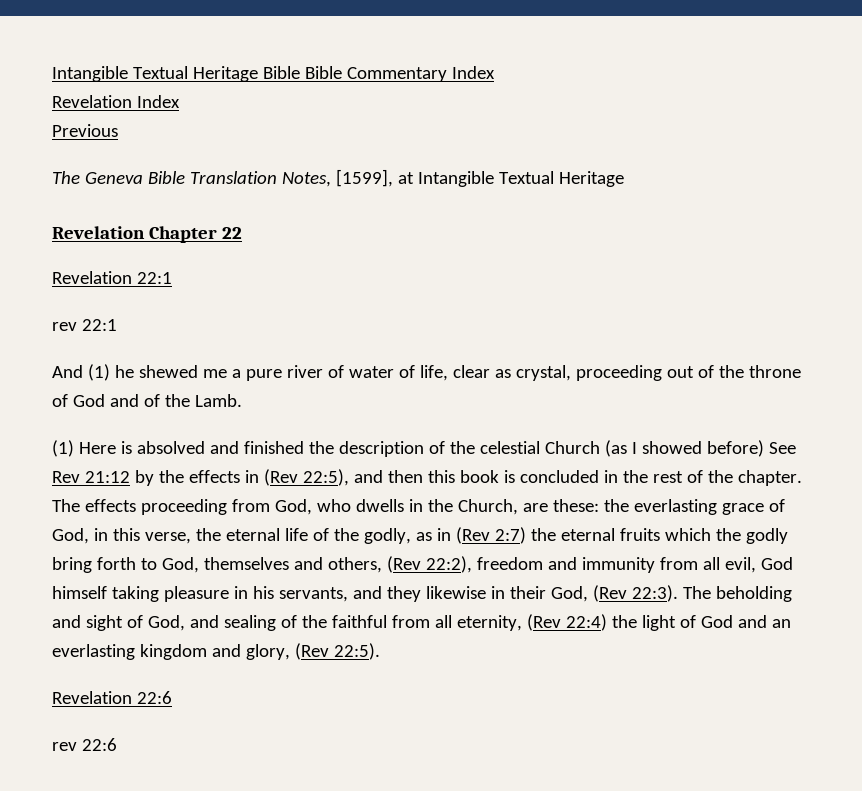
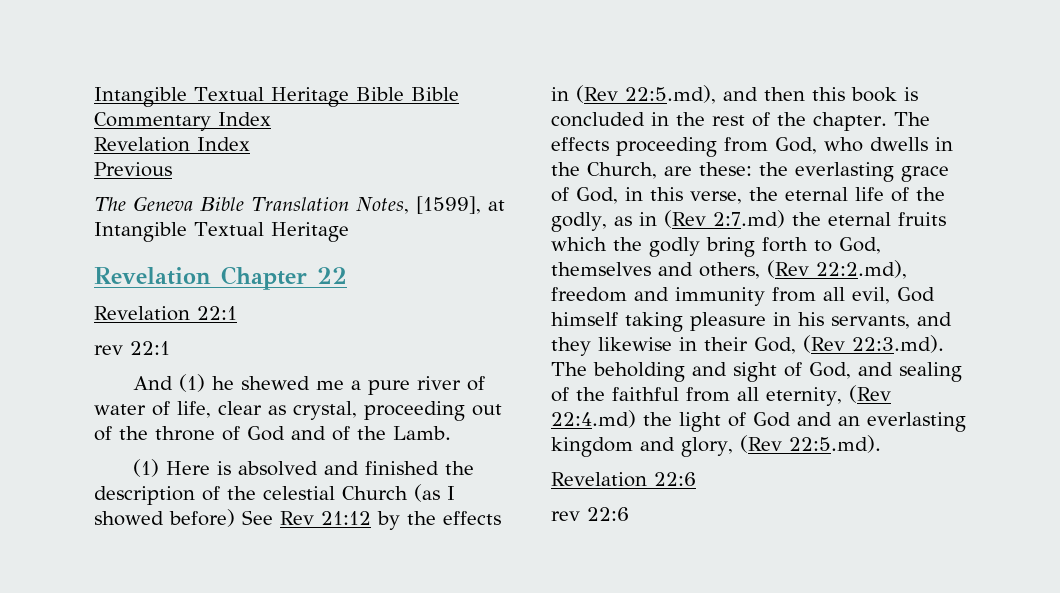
- (1) Here is absolved and finished the description of the celestial Church (as I showed before) See Rev 21:12 by the effects in (Rev 22:5), and then this book is concluded in the rest of the chapter.
+ (1) Here is absolved and finished the description of the celestial Church (as I showed before) See Rev 21:12 by the effects in (Rev 22:5.md), and then this book is concluded in the rest of the chapter.
- the everlasting grace of God, in this verse, the eternal life of the godly, as in (Rev 2:7) the eternal fruits which the godly bring forth to God, themselves and others, (Rev 22:2), freedom and immunity from all evil, God himself taking pleasure in his servants, and they likewise in their God, (Rev 22:3). The beholding and sight of God, and sealing of the faithful from all eternity, (Rev 22:4) the light of God and an everlasting kingdom and glory, (Rev 22:5).
+ the everlasting grace of God, in this verse, the eternal life of the godly, as in (Rev 2:7.md) the eternal fruits which the godly bring forth to God, themselves and others, (Rev 22:2.md), freedom and immunity from all evil, God himself taking pleasure in his servants, and they likewise in their God, (Rev 22:3.md). The beholding and sight of God, and sealing of the faithful from all eternity, (Rev 22:4.md) the light of God and an everlasting kingdom and glory, (Rev 22:5.md).

